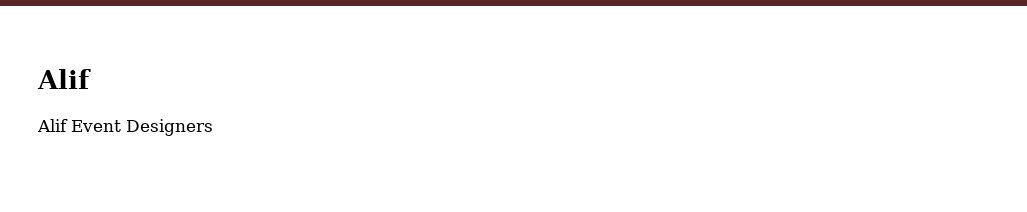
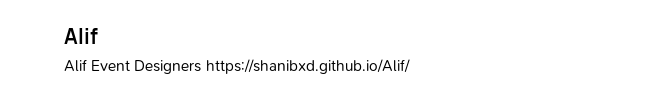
- Alif Event Designers
+ Alif Event Designers https://shanibxd.github.io/Alif/

